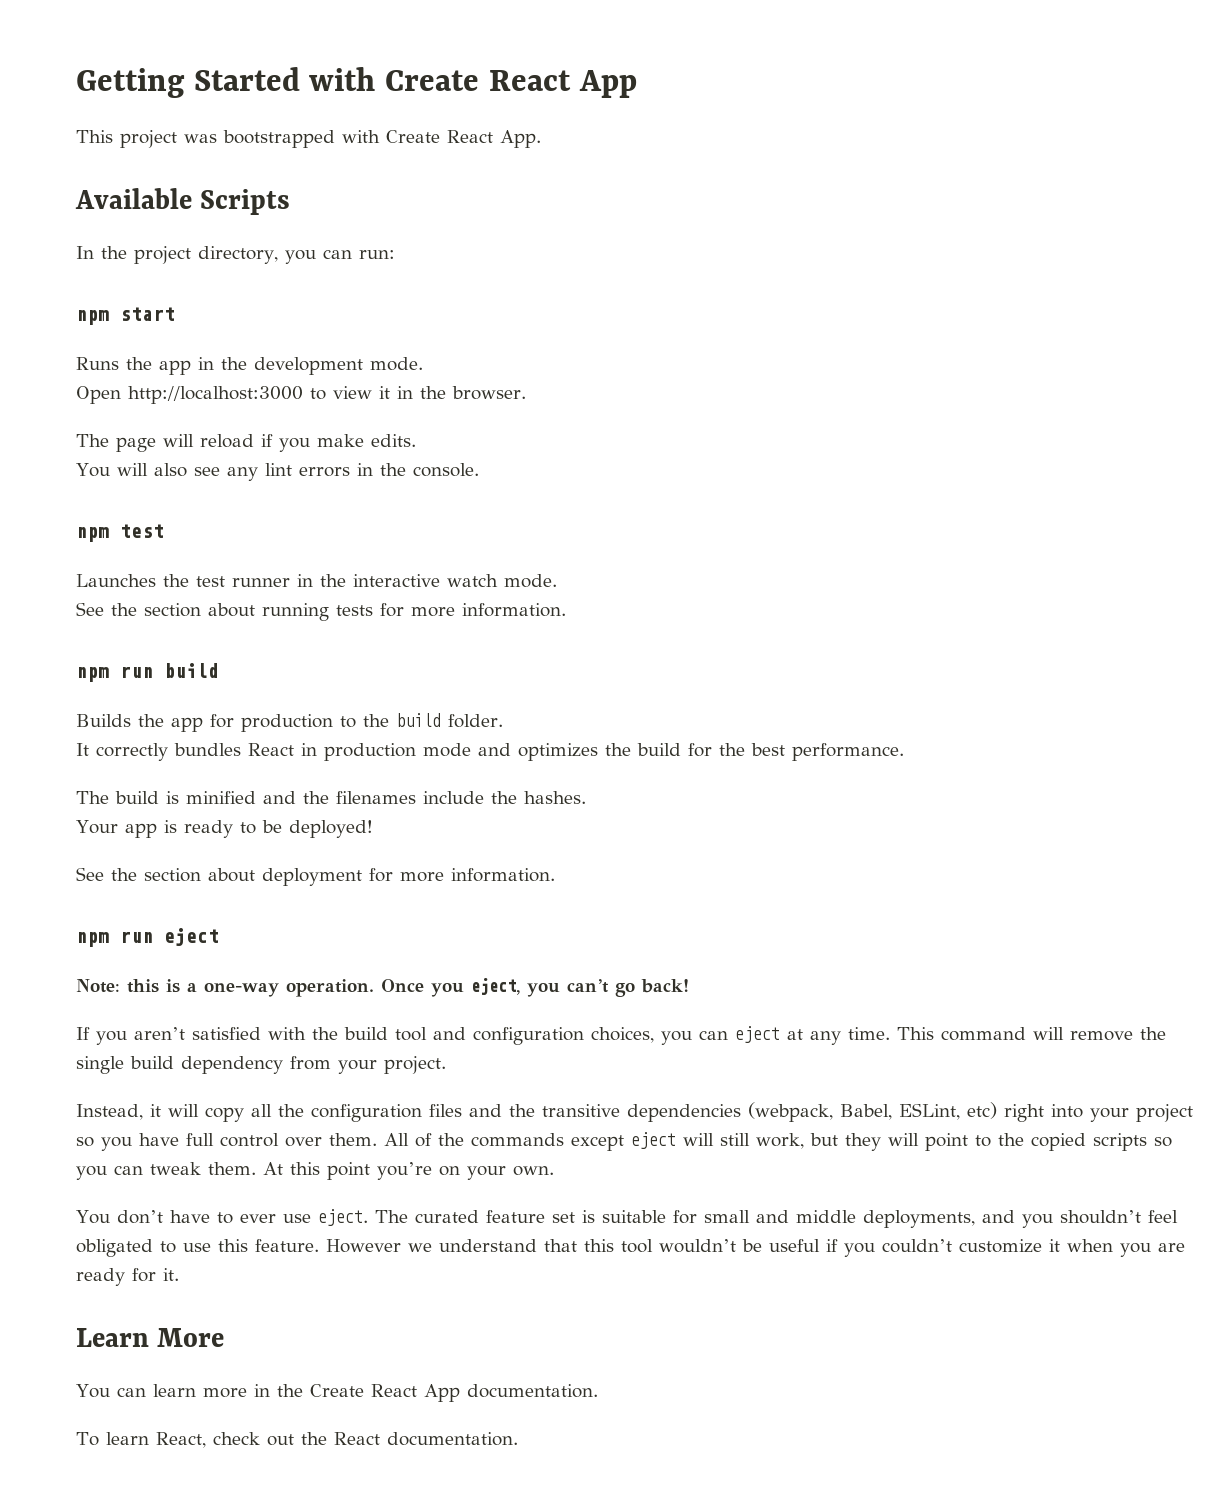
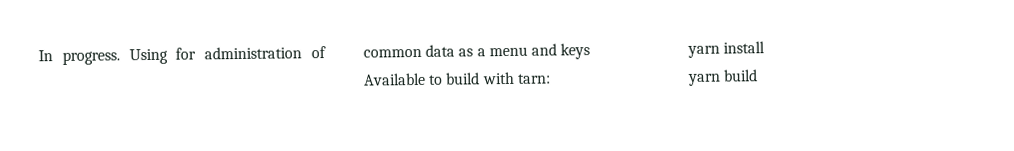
- Getting Started with Create React App
- This project was bootstrapped with Create React App.
- Available Scripts
- In the project directory, you can run:
- npm start
- Runs the app in the development mode.
- Open http://localhost:3000 to view it in the browser.
- The page will reload if you make edits.
- You will also see any lint errors in the console.
- npm test
- Launches the test runner in the interactive watch mode.
- See the section about running tests for more information.
- npm run build
- Builds the app for production to the build folder.
- It correctly bundles React in production mode and optimizes the build for the best performance.
- The build is minified and the filenames include the hashes.
- Your app is ready to be deployed!
- See the section about deployment for more information.
- npm run eject
- Note: this is a one-way operation. Once you eject, you can’t go back!
- If you aren’t satisfied with the build tool and configuration choices, you can eject at any time. This command will remove the single build dependency from your project.
- Instead, it will copy all the configuration files and the transitive dependencies (webpack, Babel, ESLint, etc) right into your project so you have full control over them. All of the commands except eject will still work, but they will point to the copied scripts so you can tweak them. At this point you’re on your own.
- You don’t have to ever use eject. The curated feature set is suitable for small and middle deployments, and you shouldn’t feel obligated to use this feature. However we understand that this tool wouldn’t be useful if you couldn’t customize it when you are ready for it.
- Learn More
- You can learn more in the Create React App documentation.
- To learn React, check out the React documentation.
+ In progress. Using for administration of common data as a menu and keys
+ Available to build with tarn:
+ yarn install
+ yarn build

